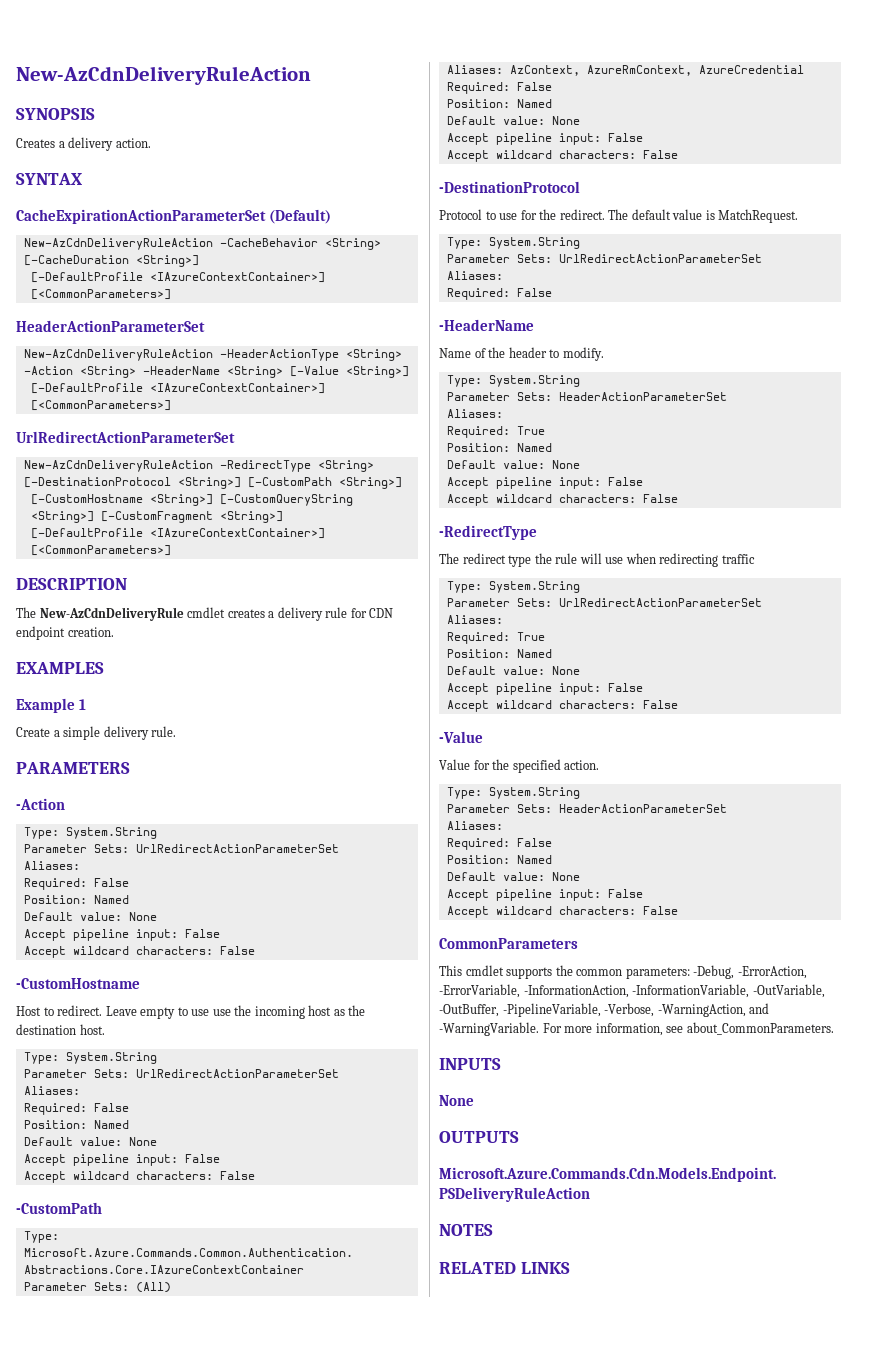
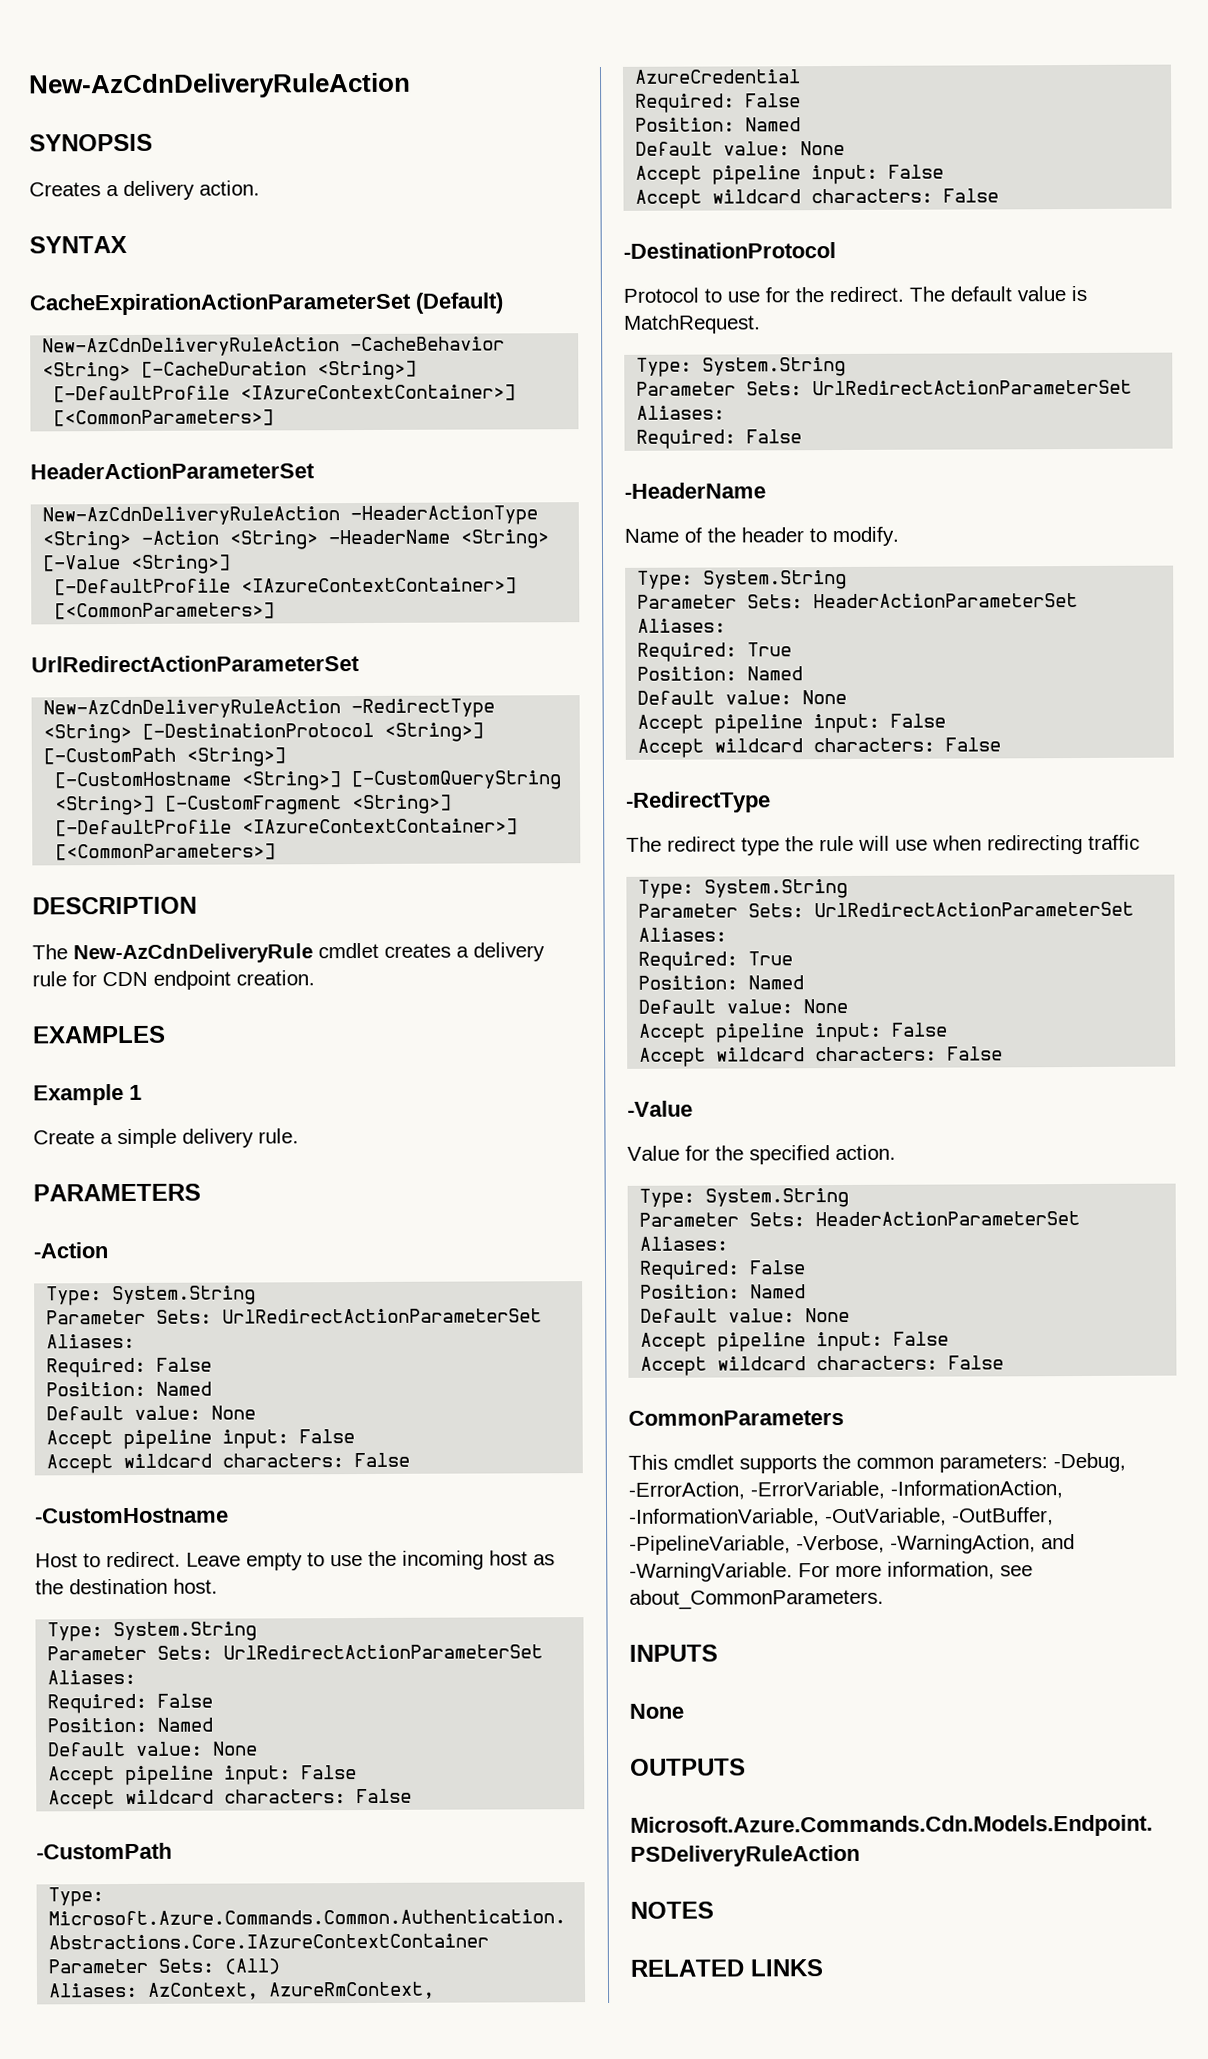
- Leave empty to use use the incoming host as the destination host.
+ Leave empty to use the incoming host as the destination host.

